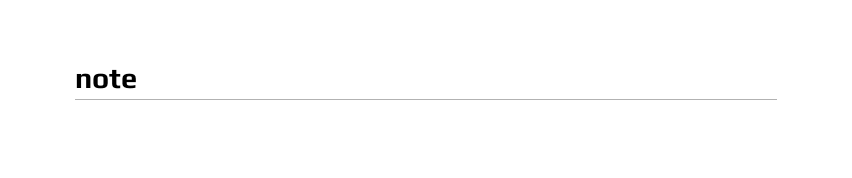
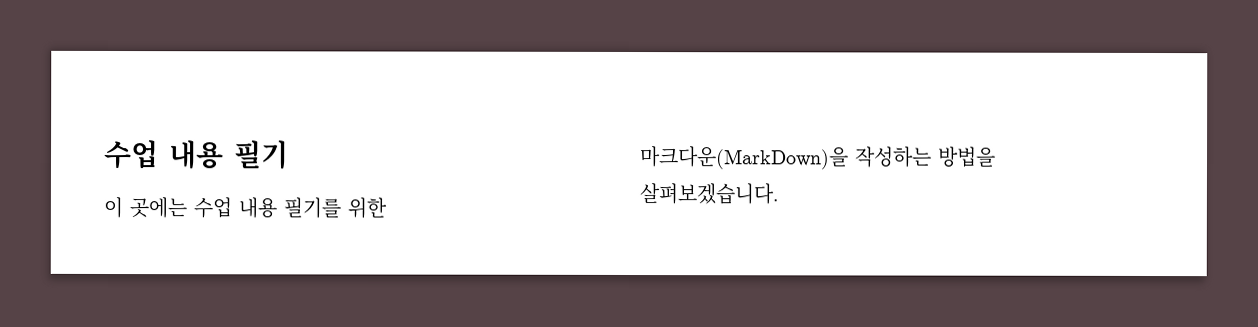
- note
+ 수업 내용 필기
+ 이 곳에는 수업 내용 필기를 위한 마크다운(MarkDown)을 작성하는 방법을 살펴보겠습니다.

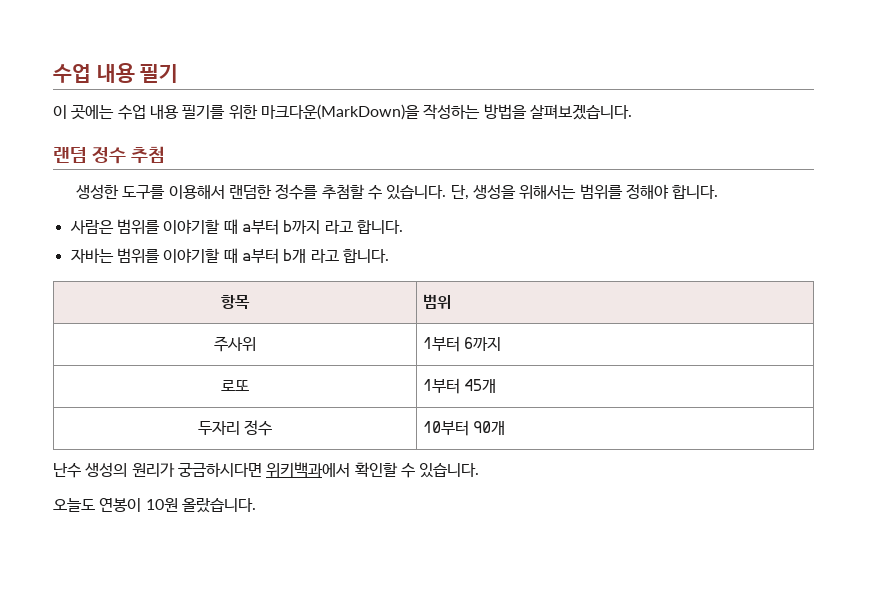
+ 랜덤 정수 추첨
+ 생성한 도구를 이용해서 랜덤한 정수를 추첨할 수 있습니다. 단, 생성을 위해서는 범위를 정해야 합니다.
+ 사람은 범위를 이야기할 때 a부터 b까지 라고 합니다.
+ 자바는 범위를 이야기할 때 a부터 b개 라고 합니다.
+ 항목 | 범위
+ 주사위 | 1부터 6까지
+ 로또 | 1부터 45개
+ 두자리 정수 | 10부터 90개
+ 난수 생성의 원리가 궁금하시다면 위키백과에서 확인할 수 있습니다.
+ 오늘도 연봉이 10원 올랐습니다.

